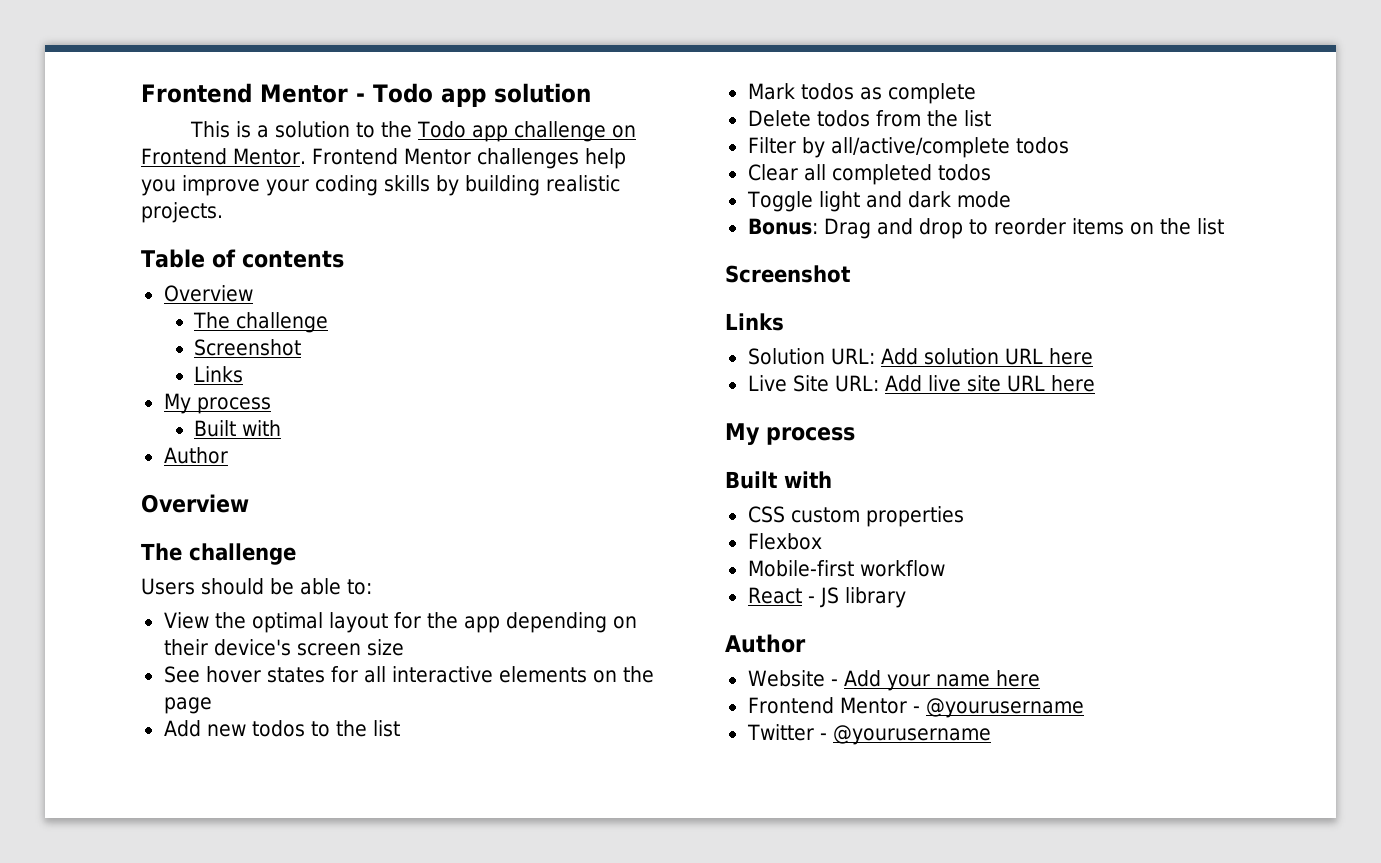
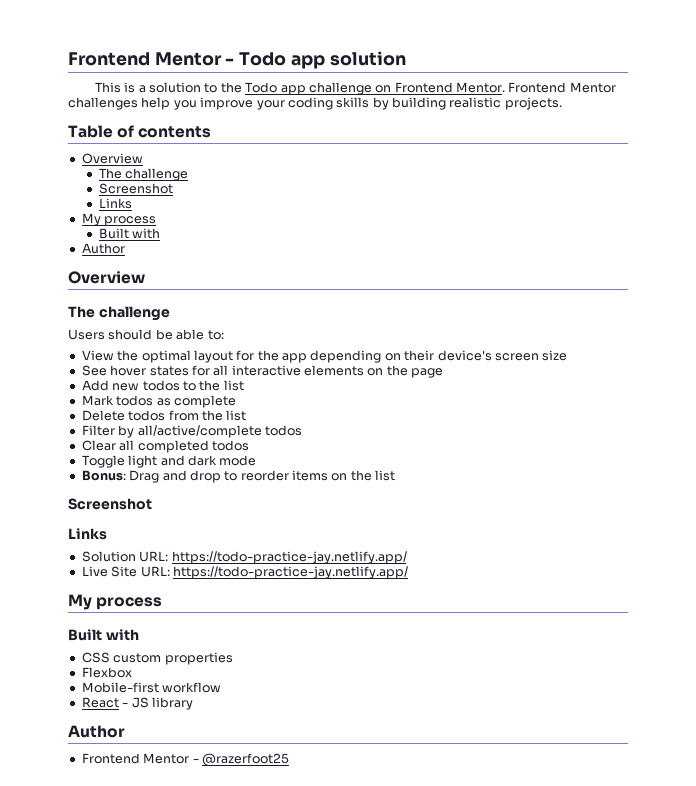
- Solution URL: Add solution URL here
+ Solution URL: https://todo-practice-jay.netlify.app/
- Live Site URL: Add live site URL here
+ Live Site URL: https://todo-practice-jay.netlify.app/
- Website - Add your name here
- Frontend Mentor - @yourusername
- Twitter - @yourusername
+ Frontend Mentor - @razerfoot25

